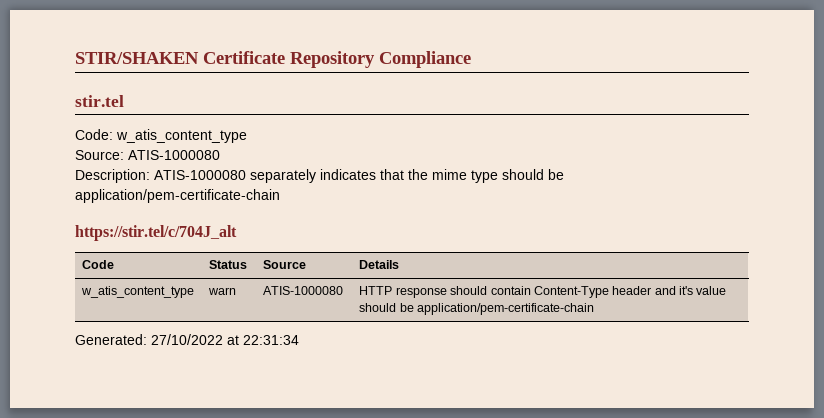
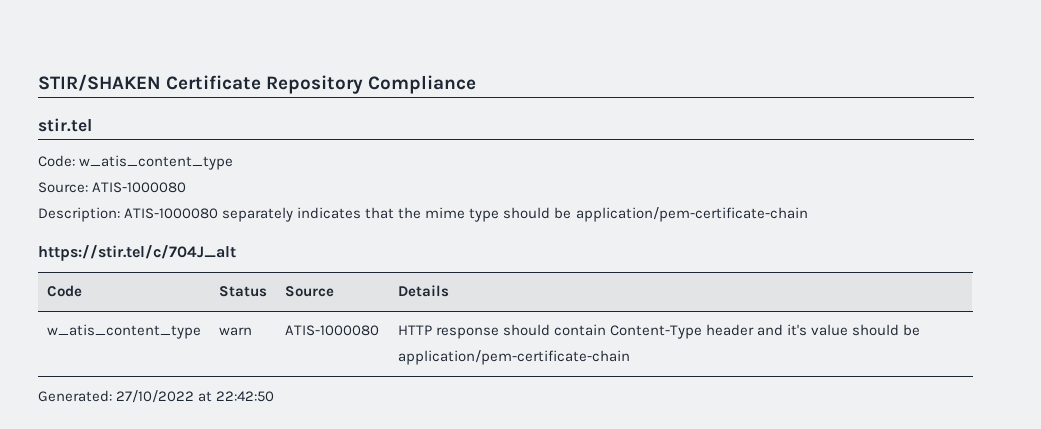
- Generated: 27/10/2022 at 22:31:34
+ Generated: 27/10/2022 at 22:42:50

